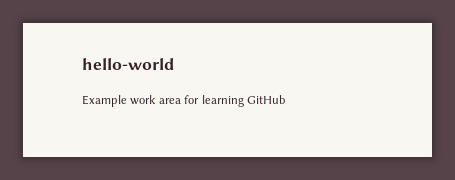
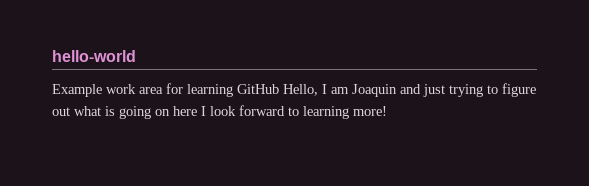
- Example work area for learning GitHub
+ Example work area for learning GitHub Hello, I am Joaquin and just trying to figure out what is going on here I look forward to learning more!

